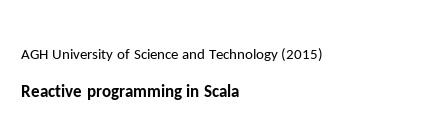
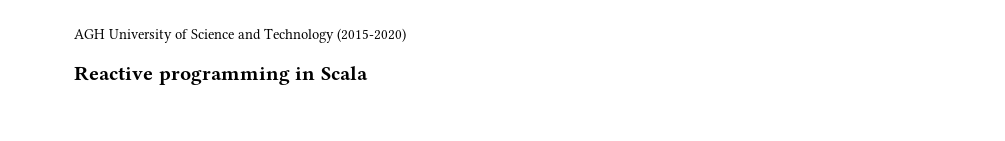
- AGH University of Science and Technology (2015)
+ AGH University of Science and Technology (2015-2020)

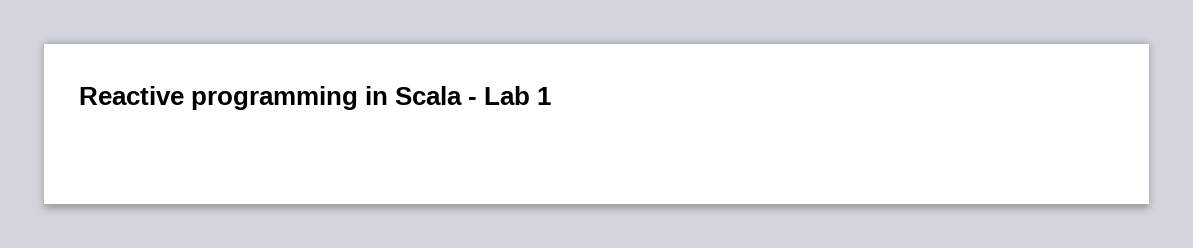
- AGH University of Science and Technology (2015-2020)
- Reactive programming in Scala
+ Reactive programming in Scala - Lab 1

